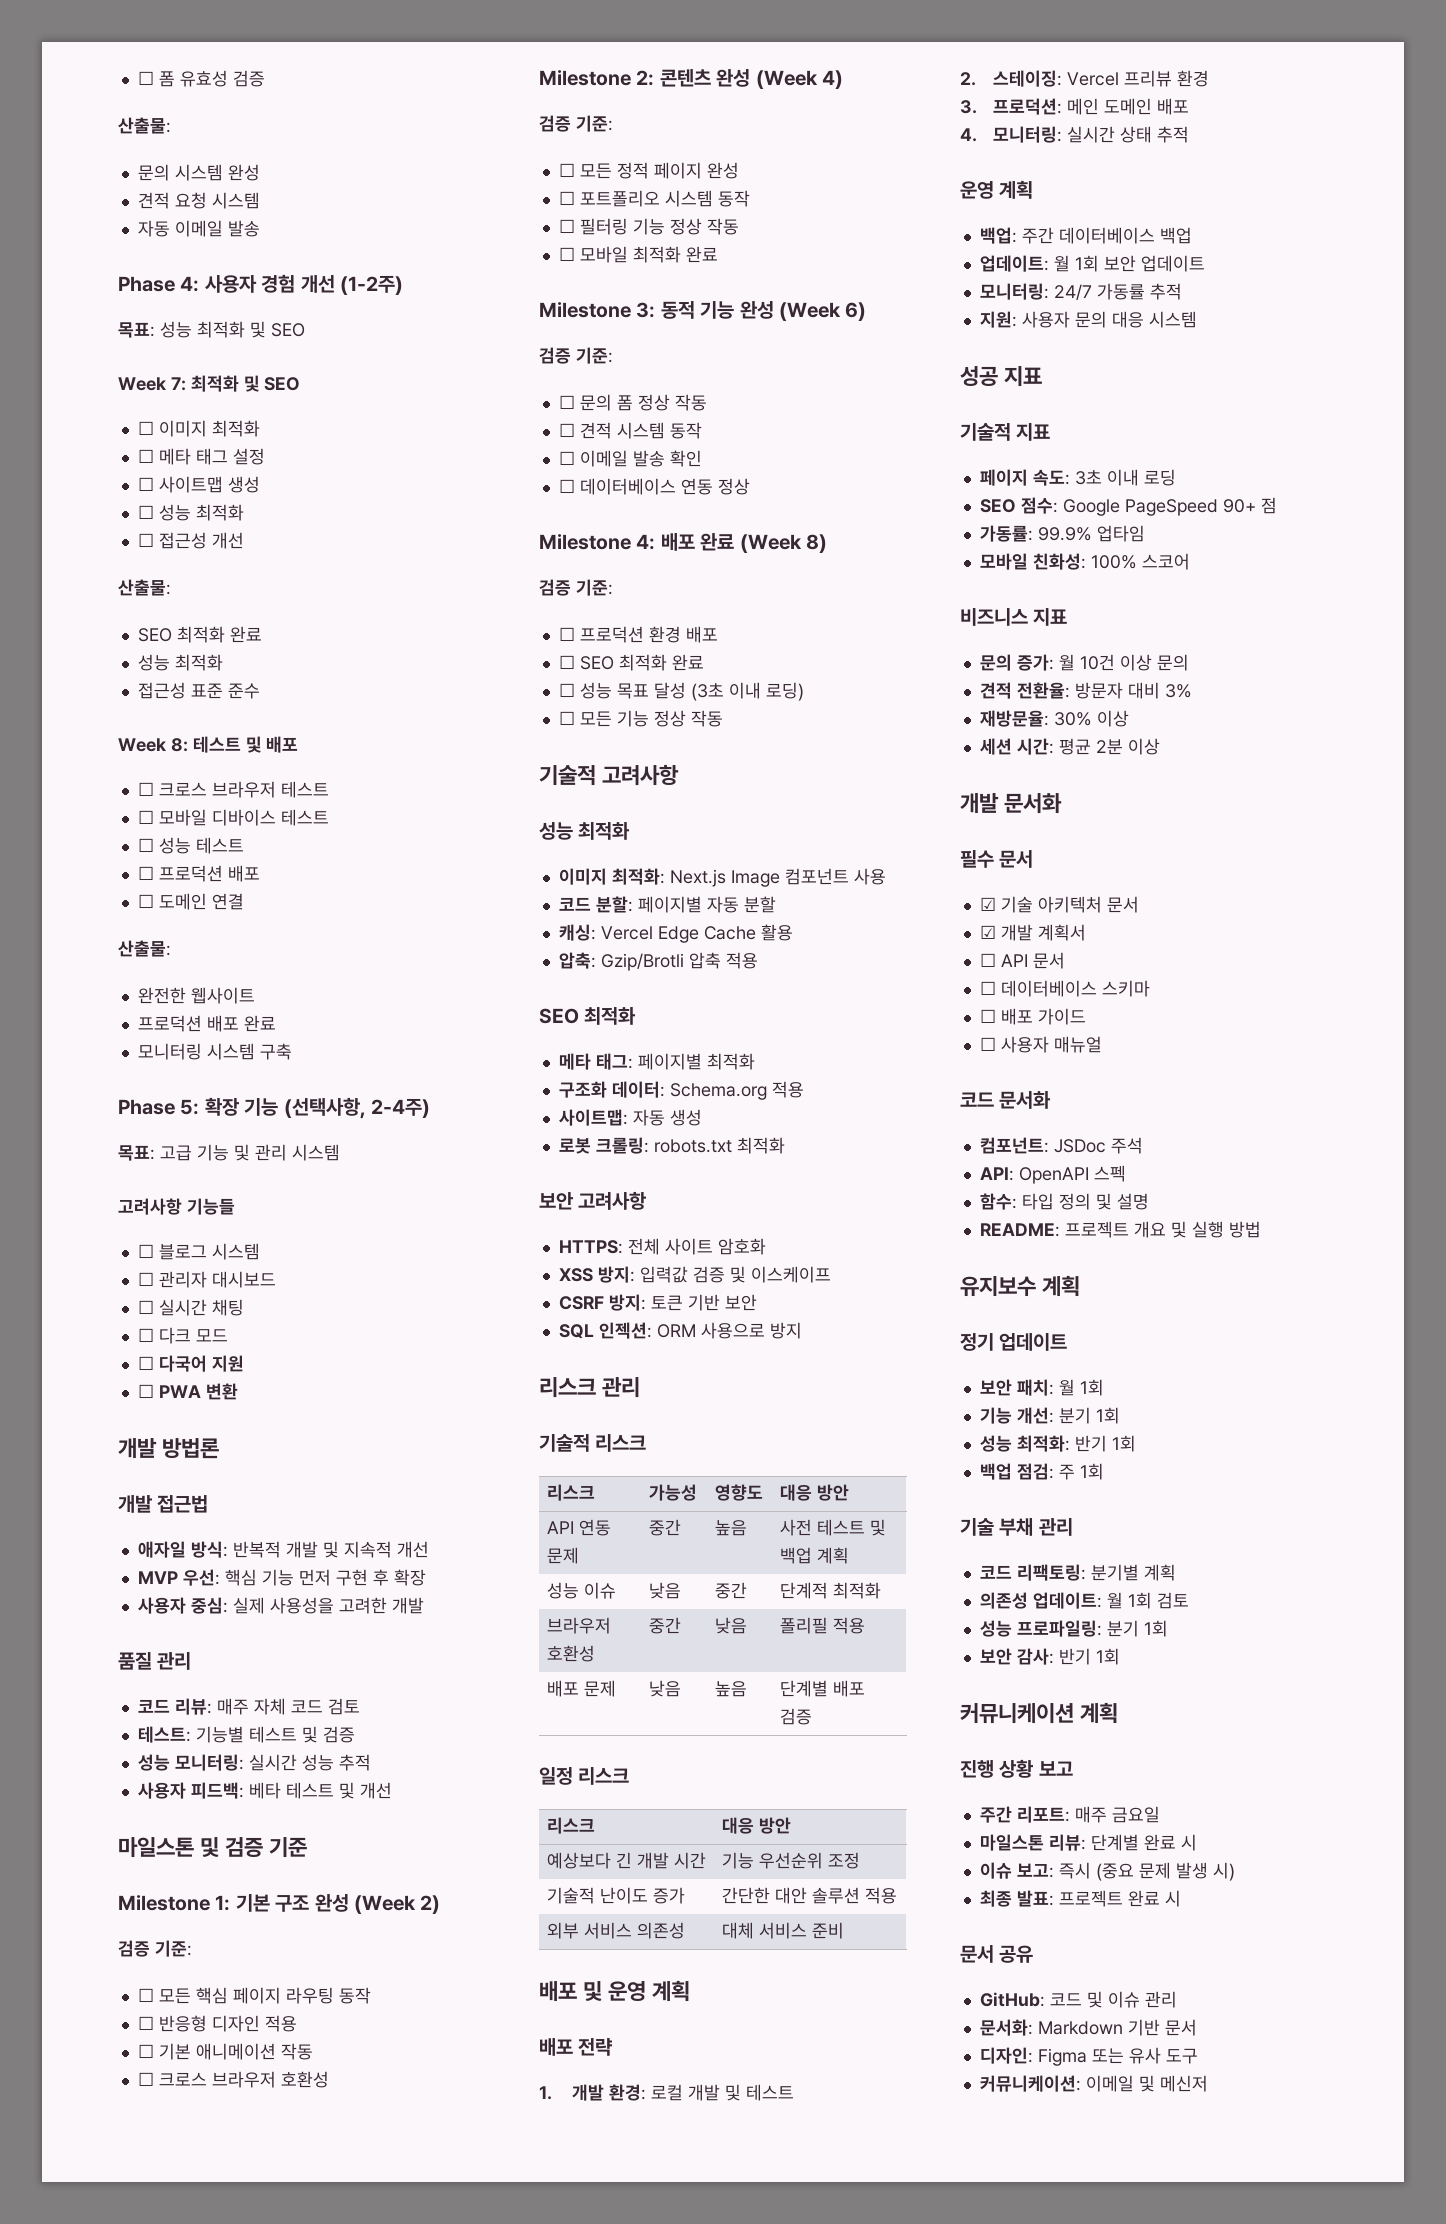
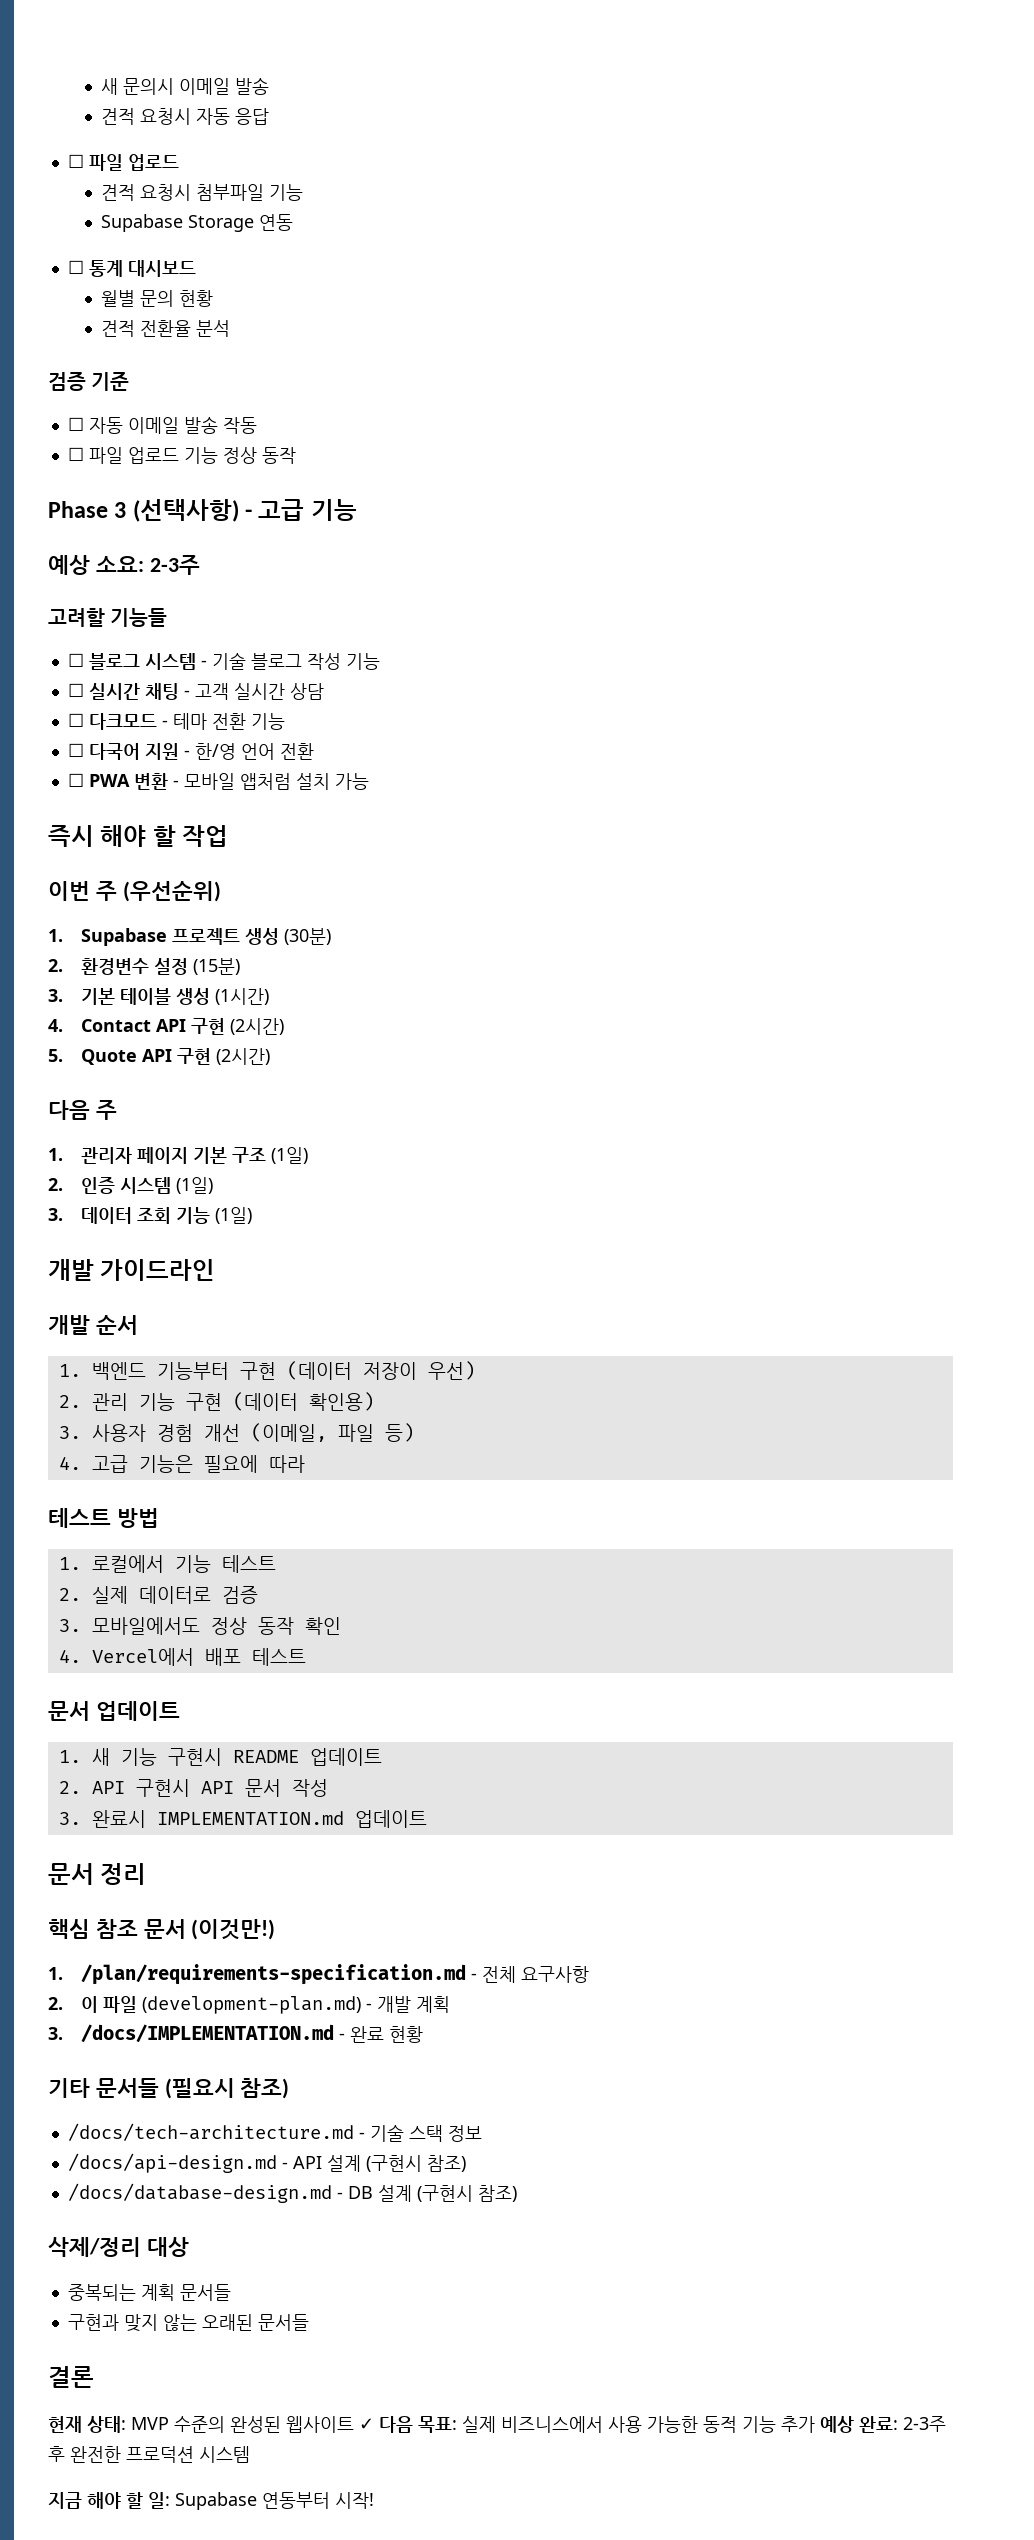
- ☐ 폼 유효성 검증
- 산출물:
- 문의 시스템 완성
- 견적 요청 시스템
- 자동 이메일 발송
- Phase 4: 사용자 경험 개선 (1-2주)
- 목표: 성능 최적화 및 SEO
- Week 7: 최적화 및 SEO
- ☐ 이미지 최적화
- ☐ 메타 태그 설정
- ☐ 사이트맵 생성
- ☐ 성능 최적화
- ☐ 접근성 개선
- 산출물:
- SEO 최적화 완료
- 성능 최적화
- 접근성 표준 준수
- Week 8: 테스트 및 배포
- ☐ 크로스 브라우저 테스트
- ☐ 모바일 디바이스 테스트
- ☐ 성능 테스트
- ☐ 프로덕션 배포
- ☐ 도메인 연결
- 산출물:
- 완전한 웹사이트
- 프로덕션 배포 완료
- 모니터링 시스템 구축
- Phase 5: 확장 기능 (선택사항, 2-4주)
- 목표: 고급 기능 및 관리 시스템
- 고려사항 기능들
- ☐ 블로그 시스템
- ☐ 관리자 대시보드
- ☐ 실시간 채팅
- ☐ 다크 모드
+ 새 문의시 이메일 발송
+ 견적 요청시 자동 응답
+ ☐ 파일 업로드
+ 견적 요청시 첨부파일 기능
+ Supabase Storage 연동
+ ☐ 통계 대시보드
+ 월별 문의 현황
+ 견적 전환율 분석
+ 검증 기준
+ ☐ 자동 이메일 발송 작동
+ ☐ 파일 업로드 기능 정상 동작
+ Phase 3 (선택사항) - 고급 기능
+ 예상 소요: 2-3주
+ 고려할 기능들
+ ☐ 블로그 시스템 - 기술 블로그 작성 기능
+ ☐ 실시간 채팅 - 고객 실시간 상담
+ ☐ 다크모드 - 테마 전환 기능
- ☐ 다국어 지원
+ ☐ 다국어 지원 - 한/영 언어 전환
- ☐ PWA 변환
- 개발 방법론
- 개발 접근법
- 애자일 방식: 반복적 개발 및 지속적 개선
- MVP 우선: 핵심 기능 먼저 구현 후 확장
- 사용자 중심: 실제 사용성을 고려한 개발
- 품질 관리
- 코드 리뷰: 매주 자체 코드 검토
- 테스트: 기능별 테스트 및 검증
- 성능 모니터링: 실시간 성능 추적
- 사용자 피드백: 베타 테스트 및 개선
- 마일스톤 및 검증 기준
- Milestone 1: 기본 구조 완성 (Week 2)
- 검증 기준:
- ☐ 모든 핵심 페이지 라우팅 동작
- ☐ 반응형 디자인 적용
- ☐ 기본 애니메이션 작동
- ☐ 크로스 브라우저 호환성
- Milestone 2: 콘텐츠 완성 (Week 4)
- 검증 기준:
- ☐ 모든 정적 페이지 완성
- ☐ 포트폴리오 시스템 동작
- ☐ 필터링 기능 정상 작동
- ☐ 모바일 최적화 완료
- Milestone 3: 동적 기능 완성 (Week 6)
- 검증 기준:
- ☐ 문의 폼 정상 작동
- ☐ 견적 시스템 동작
- ☐ 이메일 발송 확인
- ☐ 데이터베이스 연동 정상
- Milestone 4: 배포 완료 (Week 8)
- 검증 기준:
- ☐ 프로덕션 환경 배포
- ☐ SEO 최적화 완료
- ☐ 성능 목표 달성 (3초 이내 로딩)
- ☐ 모든 기능 정상 작동
- 기술적 고려사항
- 성능 최적화
- 이미지 최적화: Next.js Image 컴포넌트 사용
- 코드 분할: 페이지별 자동 분할
- 캐싱: Vercel Edge Cache 활용
- 압축: Gzip/Brotli 압축 적용
- SEO 최적화
- 메타 태그: 페이지별 최적화
- 구조화 데이터: Schema.org 적용
- 사이트맵: 자동 생성
- 로봇 크롤링: robots.txt 최적화
- 보안 고려사항
- HTTPS: 전체 사이트 암호화
- XSS 방지: 입력값 검증 및 이스케이프
- CSRF 방지: 토큰 기반 보안
- SQL 인젝션: ORM 사용으로 방지
- 리스크 관리
- 기술적 리스크
- 리스크 | 가능성 | 영향도 | 대응 방안
- API 연동 문제 | 중간 | 높음 | 사전 테스트 및 백업 계획
- 성능 이슈 | 낮음 | 중간 | 단계적 최적화
- 브라우저 호환성 | 중간 | 낮음 | 폴리필 적용
- 배포 문제 | 낮음 | 높음 | 단계별 배포 검증
- 일정 리스크
- 리스크 | 대응 방안
- 예상보다 긴 개발 시간 | 기능 우선순위 조정
- 기술적 난이도 증가 | 간단한 대안 솔루션 적용
- 외부 서비스 의존성 | 대체 서비스 준비
- 배포 및 운영 계획
- 배포 전략
- 1. 개발 환경: 로컬 개발 및 테스트
- 2. 스테이징: Vercel 프리뷰 환경
- 3. 프로덕션: 메인 도메인 배포
- 4. 모니터링: 실시간 상태 추적
- 운영 계획
- 백업: 주간 데이터베이스 백업
- 업데이트: 월 1회 보안 업데이트
- 모니터링: 24/7 가동률 추적
- 지원: 사용자 문의 대응 시스템
- 성공 지표
- 기술적 지표
- 페이지 속도: 3초 이내 로딩
- SEO 점수: Google PageSpeed 90+ 점
- 가동률: 99.9% 업타임
- 모바일 친화성: 100% 스코어
- 비즈니스 지표
- 문의 증가: 월 10건 이상 문의
- 견적 전환율: 방문자 대비 3%
- 재방문율: 30% 이상
- 세션 시간: 평균 2분 이상
- 개발 문서화
- 필수 문서
- ☑ 기술 아키텍처 문서
- ☑ 개발 계획서
- ☐ API 문서
- ☐ 데이터베이스 스키마
- ☐ 배포 가이드
- ☐ 사용자 매뉴얼
- 코드 문서화
- 컴포넌트: JSDoc 주석
- API: OpenAPI 스펙
- 함수: 타입 정의 및 설명
- README: 프로젝트 개요 및 실행 방법
- 유지보수 계획
- 정기 업데이트
- 보안 패치: 월 1회
- 기능 개선: 분기 1회
- 성능 최적화: 반기 1회
- 백업 점검: 주 1회
- 기술 부채 관리
- 코드 리팩토링: 분기별 계획
- 의존성 업데이트: 월 1회 검토
- 성능 프로파일링: 분기 1회
- 보안 감사: 반기 1회
- 커뮤니케이션 계획
- 진행 상황 보고
- 주간 리포트: 매주 금요일
- 마일스톤 리뷰: 단계별 완료 시
- 이슈 보고: 즉시 (중요 문제 발생 시)
- 최종 발표: 프로젝트 완료 시
- 문서 공유
- GitHub: 코드 및 이슈 관리
- 문서화: Markdown 기반 문서
- 디자인: Figma 또는 유사 도구
- 커뮤니케이션: 이메일 및 메신저
+ ☐ PWA 변환 - 모바일 앱처럼 설치 가능
+ 즉시 해야 할 작업
+ 이번 주 (우선순위)
+ 1. Supabase 프로젝트 생성 (30분)
+ 2. 환경변수 설정 (15분)
+ 3. 기본 테이블 생성 (1시간)
+ 4. Contact API 구현 (2시간)
+ 5. Quote API 구현 (2시간)
+ 다음 주
+ 1. 관리자 페이지 기본 구조 (1일)
+ 2. 인증 시스템 (1일)
+ 3. 데이터 조회 기능 (1일)
+ 개발 가이드라인
+ 개발 순서
+ 1. 백엔드 기능부터 구현 (데이터 저장이 우선)
+ 2. 관리 기능 구현 (데이터 확인용)
+ 3. 사용자 경험 개선 (이메일, 파일 등)
+ 4. 고급 기능은 필요에 따라
+ 테스트 방법
+ 1. 로컬에서 기능 테스트
+ 2. 실제 데이터로 검증
+ 3. 모바일에서도 정상 동작 확인
+ 4. Vercel에서 배포 테스트
+ 문서 업데이트
+ 1. 새 기능 구현시 README 업데이트
+ 2. API 구현시 API 문서 작성
+ 3. 완료시 IMPLEMENTATION.md 업데이트
+ 문서 정리
+ 핵심 참조 문서 (이것만!)
+ 1. /plan/requirements-specification.md - 전체 요구사항
+ 2. 이 파일 (development-plan.md) - 개발 계획
+ 3. /docs/IMPLEMENTATION.md - 완료 현황
+ 기타 문서들 (필요시 참조)
+ /docs/tech-architecture.md - 기술 스택 정보
+ /docs/api-design.md - API 설계 (구현시 참조)
+ /docs/database-design.md - DB 설계 (구현시 참조)
+ 삭제/정리 대상
+ 중복되는 계획 문서들
+ 구현과 맞지 않는 오래된 문서들
+ 결론
+ 현재 상태: MVP 수준의 완성된 웹사이트 ✓ 다음 목표: 실제 비즈니스에서 사용 가능한 동적 기능 추가 예상 완료: 2-3주 후 완전한 프로덕션 시스템
+ 지금 해야 할 일: Supabase 연동부터 시작!

